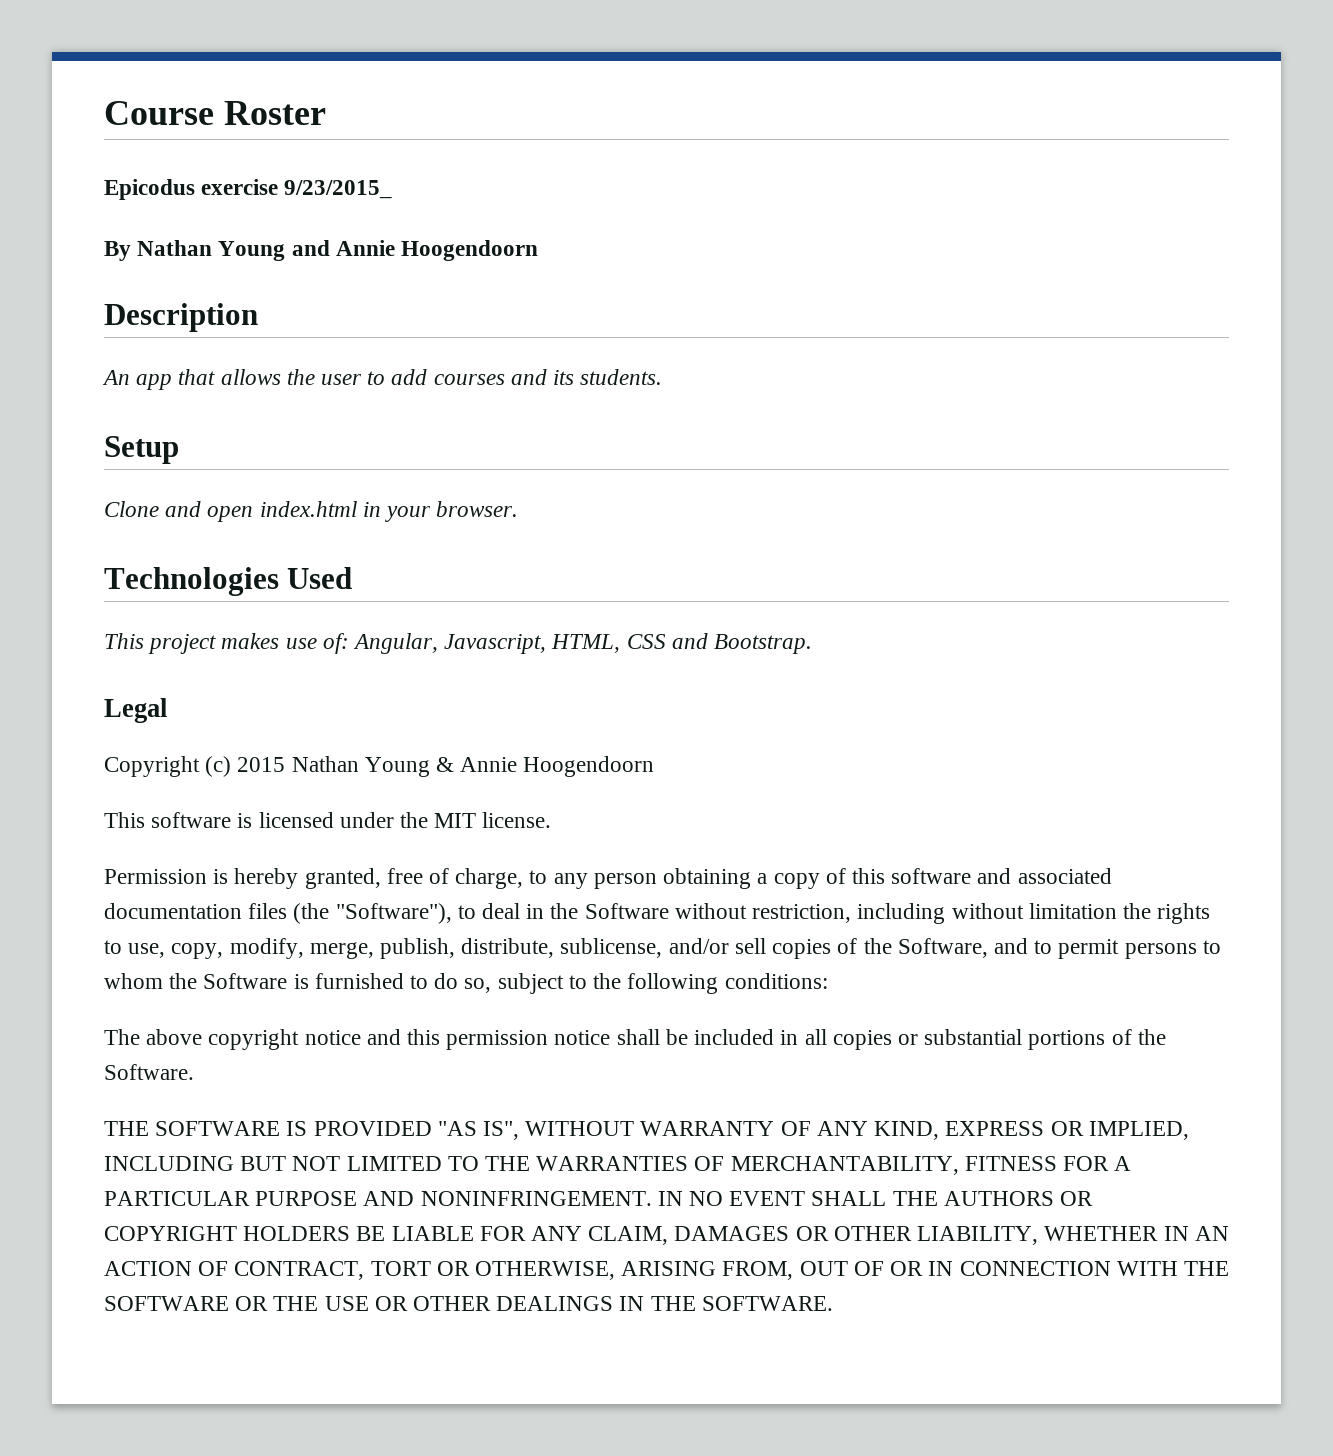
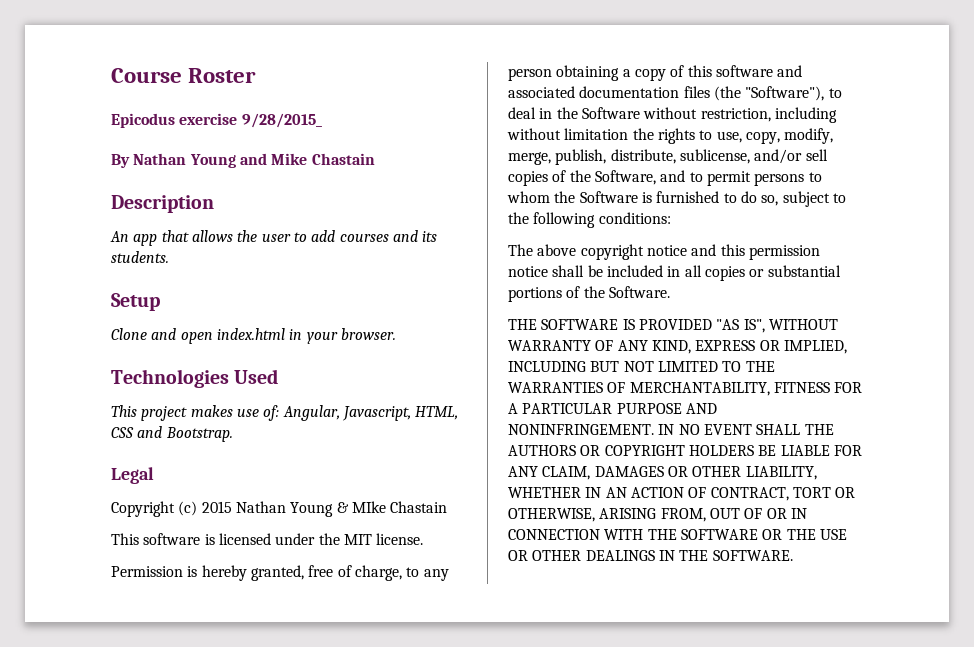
- Epicodus exercise 9/23/2015_
+ Epicodus exercise 9/28/2015_
- By Nathan Young and Annie Hoogendoorn
+ By Nathan Young and Mike Chastain
- Copyright (c) 2015 Nathan Young & Annie Hoogendoorn
+ Copyright (c) 2015 Nathan Young & MIke Chastain

